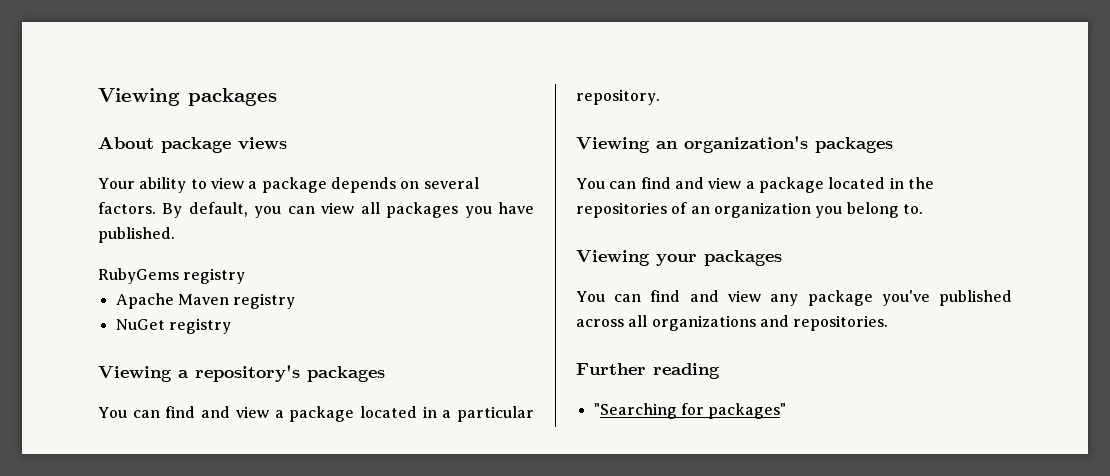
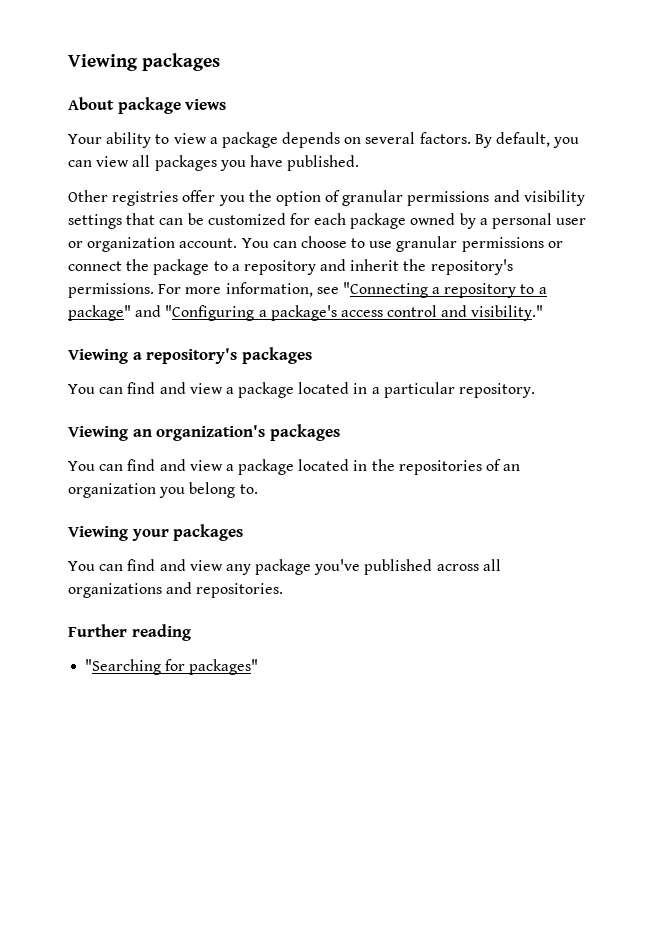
- RubyGems registry
- Apache Maven registry
- NuGet registry
+ Other registries offer you the option of granular permissions and visibility settings that can be customized for each package owned by a personal user or organization account. You can choose to use granular permissions or connect the package to a repository and inherit the repository's permissions. For more information, see "Connecting a repository to a package" and "Configuring a package's access control and visibility."

